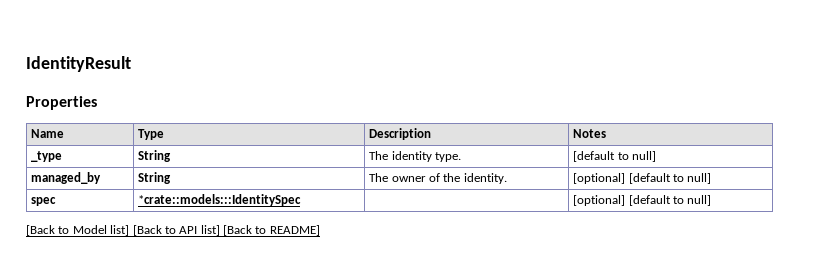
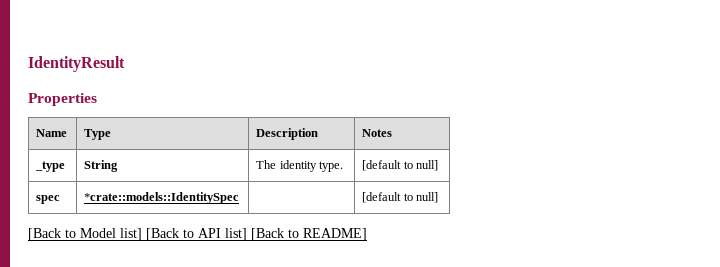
- managed_by | String | The owner of the identity. | [optional] [default to null]
- spec | *crate::models:::IdentitySpec | | [optional] [default to null]
+ spec | *crate::models::IdentitySpec | | [default to null]

